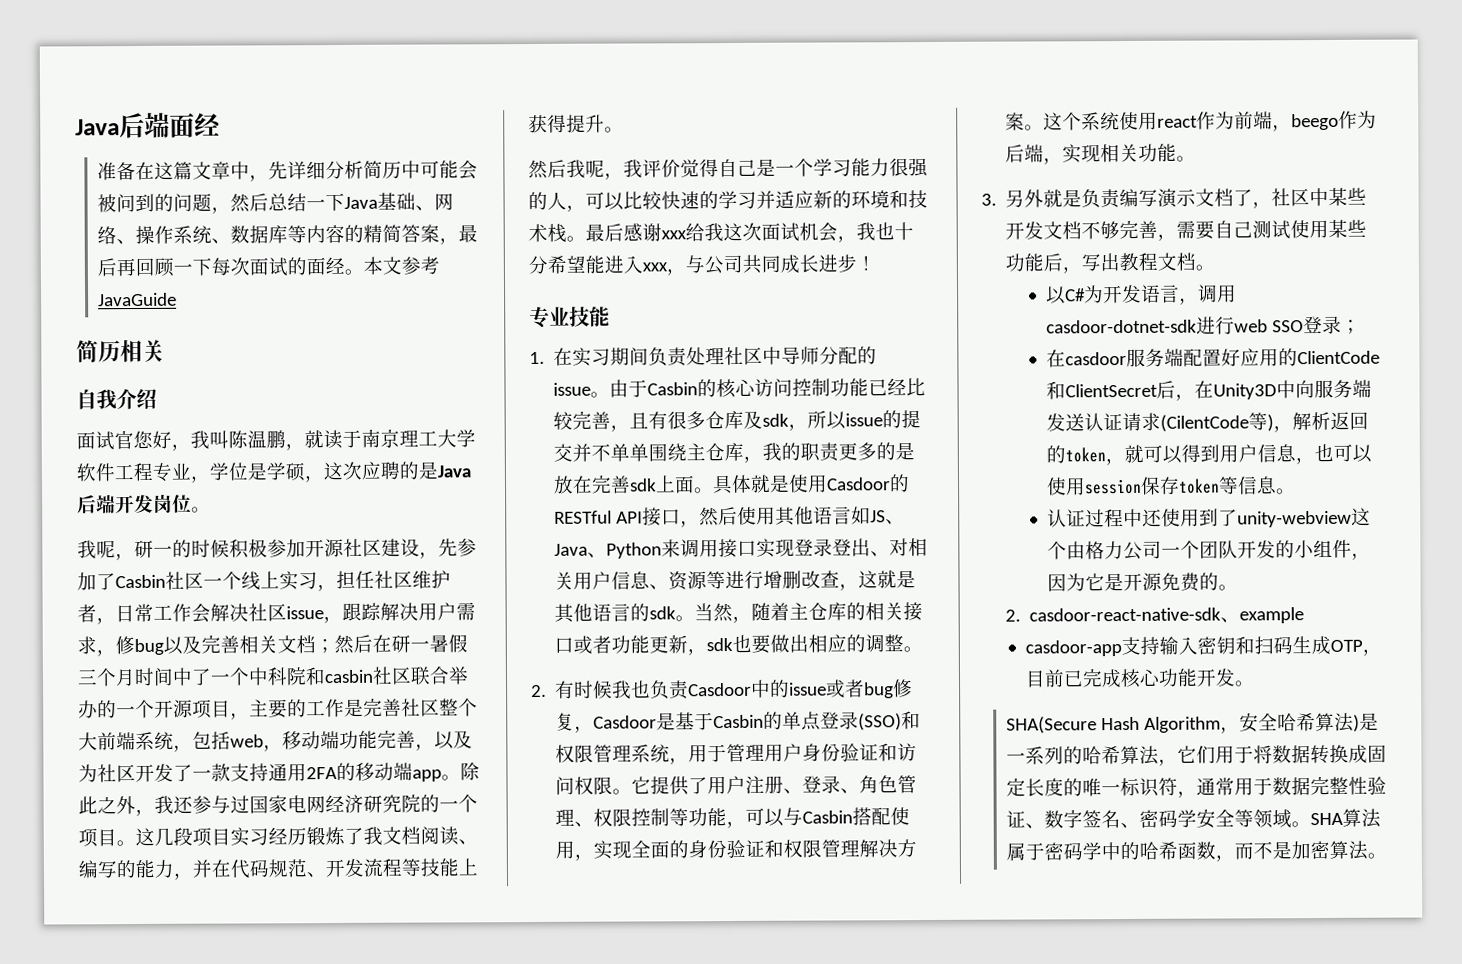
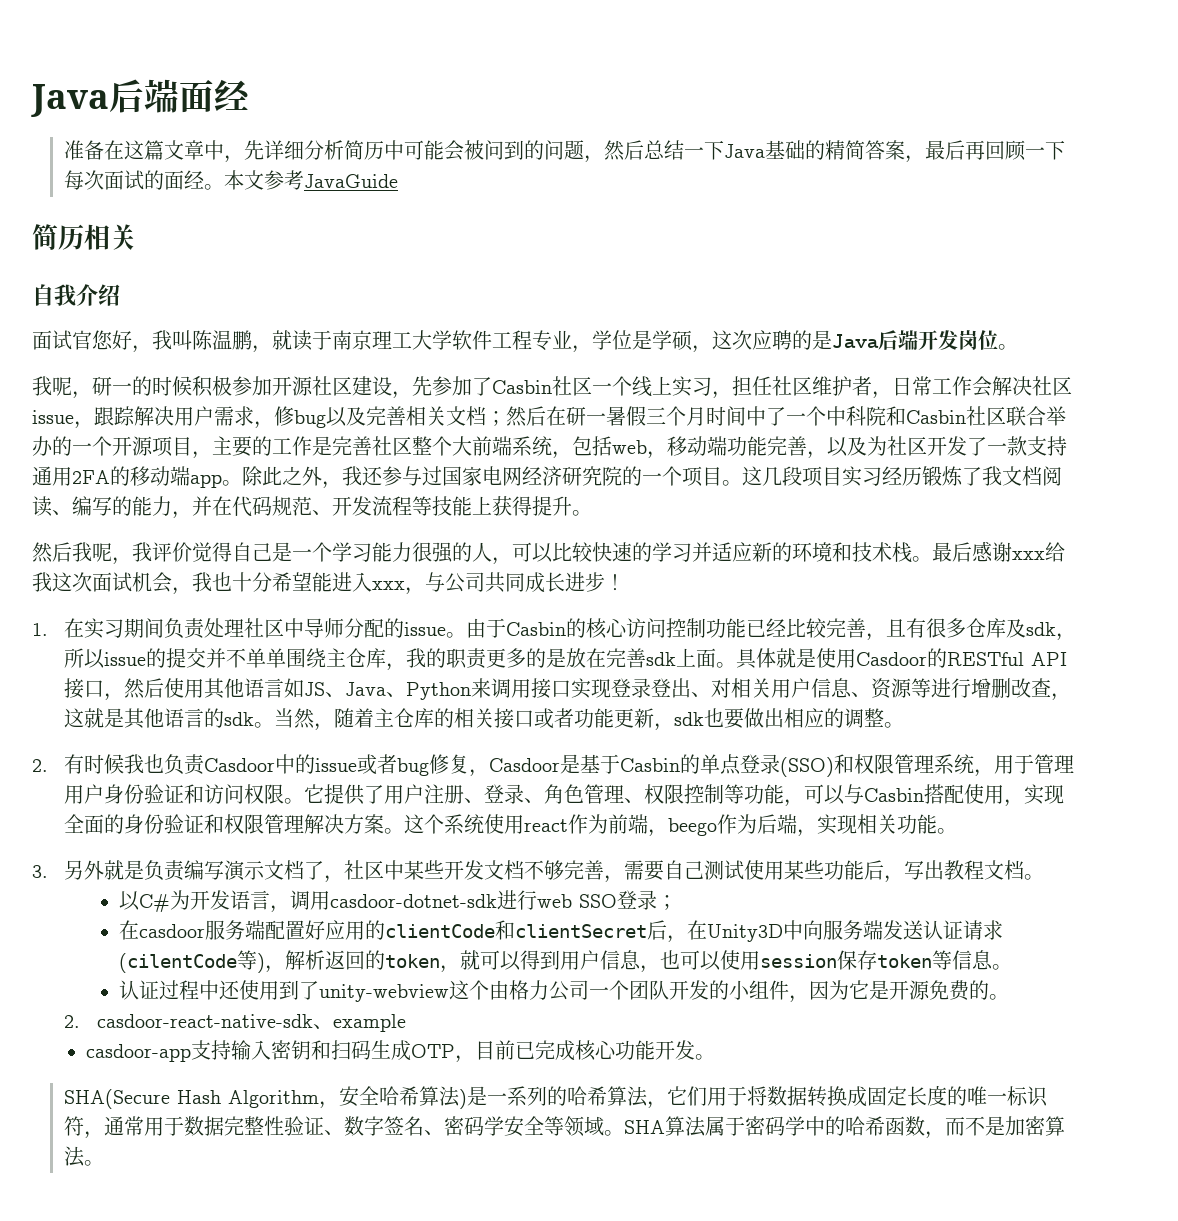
- 准备在这篇文章中，先详细分析简历中可能会被问到的问题，然后总结一下Java基础、网络、操作系统、数据库等内容的精简答案，最后再回顾一下每次面试的面经。
+ 准备在这篇文章中，先详细分析简历中可能会被问到的问题，然后总结一下Java基础的精简答案，最后再回顾一下每次面试的面经。
- 然后在研一暑假三个月时间中了一个中科院和casbin社区联合举办的一个开源项目，主要的工作是完善社区整个大前端系统，包括web，移动端功能完善，以及为社区开发了一款支持通用2FA的移动端app。
+ 然后在研一暑假三个月时间中了一个中科院和Casbin社区联合举办的一个开源项目，主要的工作是完善社区整个大前端系统，包括web，移动端功能完善，以及为社区开发了一款支持通用2FA的移动端app。
- 专业技能
- 在casdoor服务端配置好应用的ClientCode和ClientSecret后，在Unity3D中向服务端发送认证请求(CilentCode等)，解析返回的token，就可以得到用户信息，也可以使用session保存token等信息。
+ 在casdoor服务端配置好应用的clientCode和clientSecret后，在Unity3D中向服务端发送认证请求(cilentCode等)，解析返回的token，就可以得到用户信息，也可以使用session保存token等信息。

